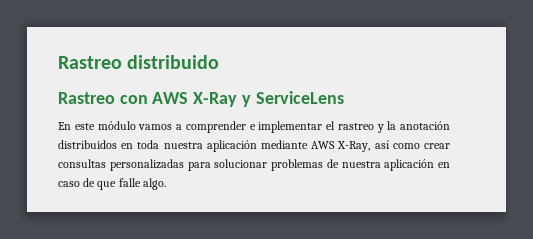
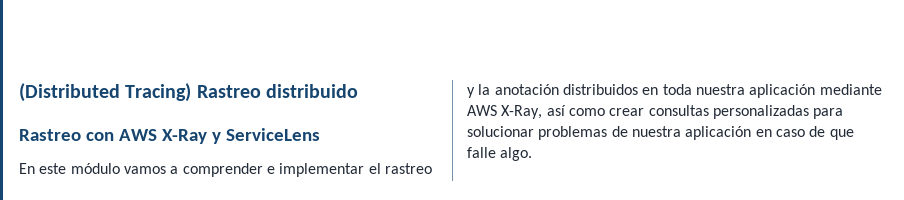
- Rastreo distribuido
+ (Distributed Tracing) Rastreo distribuido

